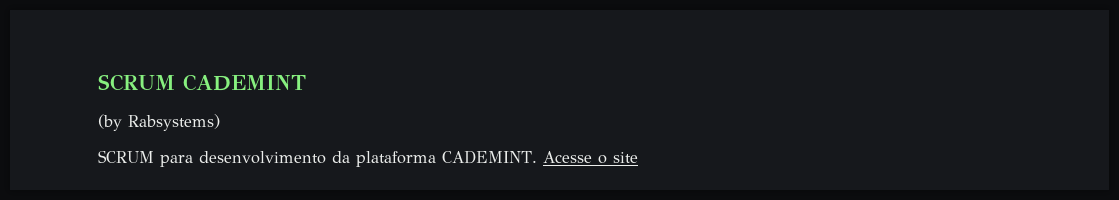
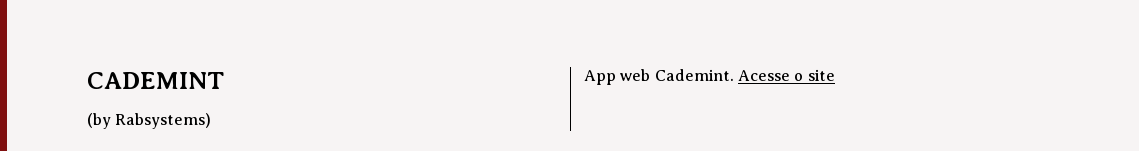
- SCRUM CADEMINT
+ CADEMINT
- SCRUM para desenvolvimento da plataforma CADEMINT.
+ App web Cademint.

